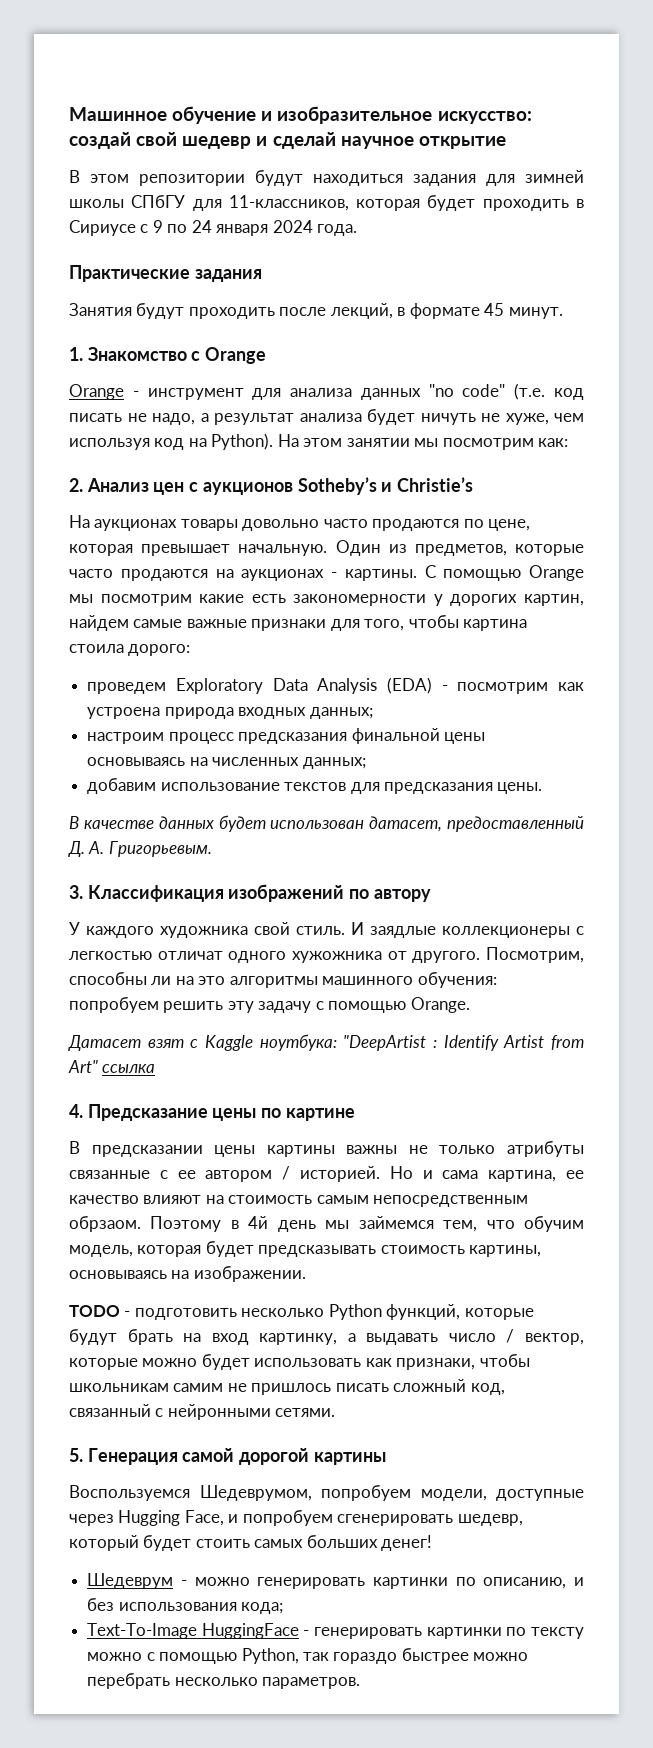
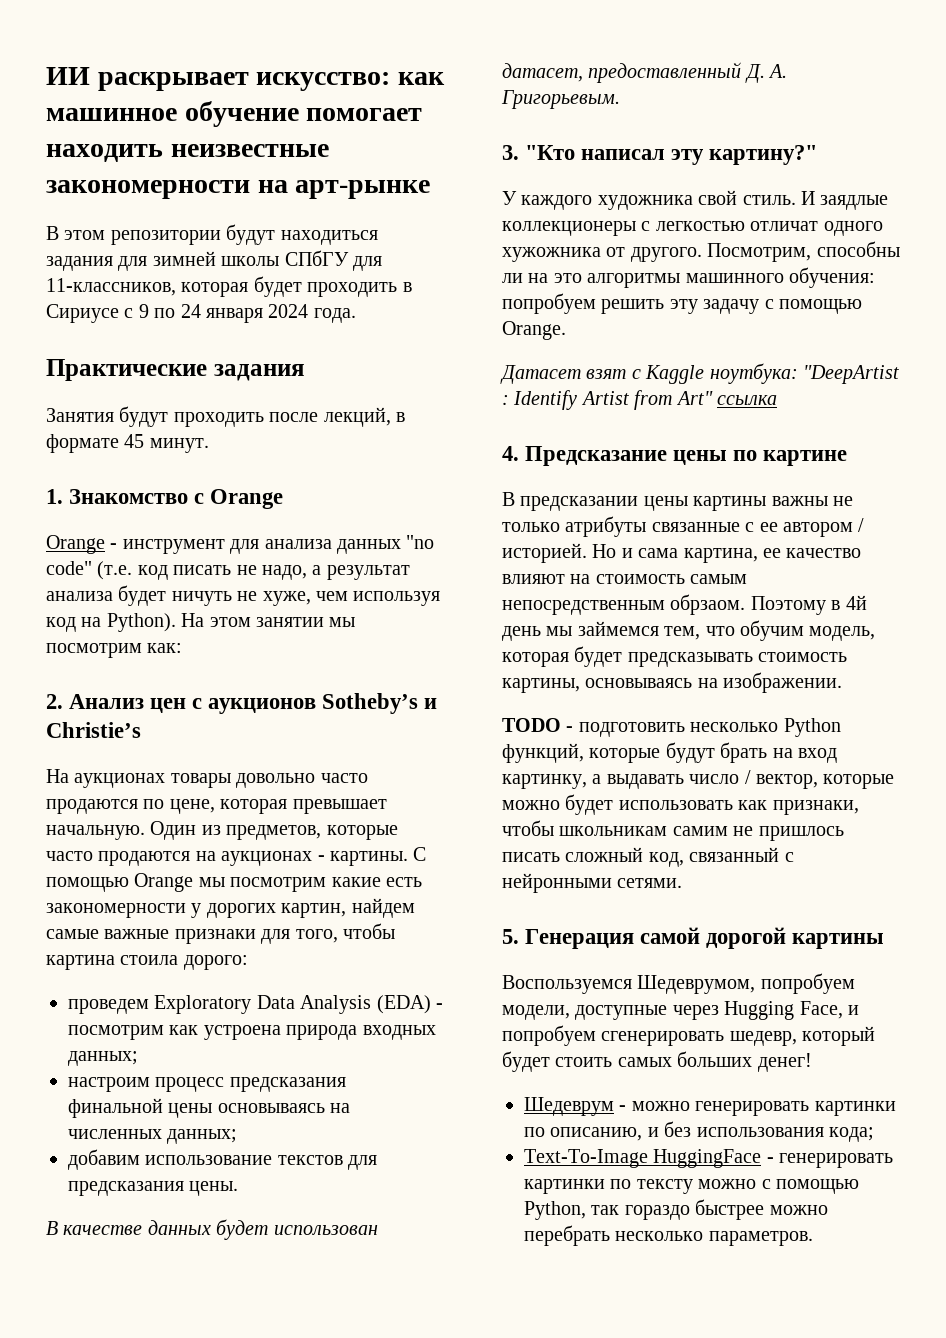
- Машинное обучение и изобразительное искусство: создай свой шедевр и сделай научное открытие
+ ИИ раскрывает искусство: как машинное обучение помогает находить неизвестные закономерности на арт-рынке
- 3. Классификация изображений по автору
+ 3. "Кто написал эту картину?"

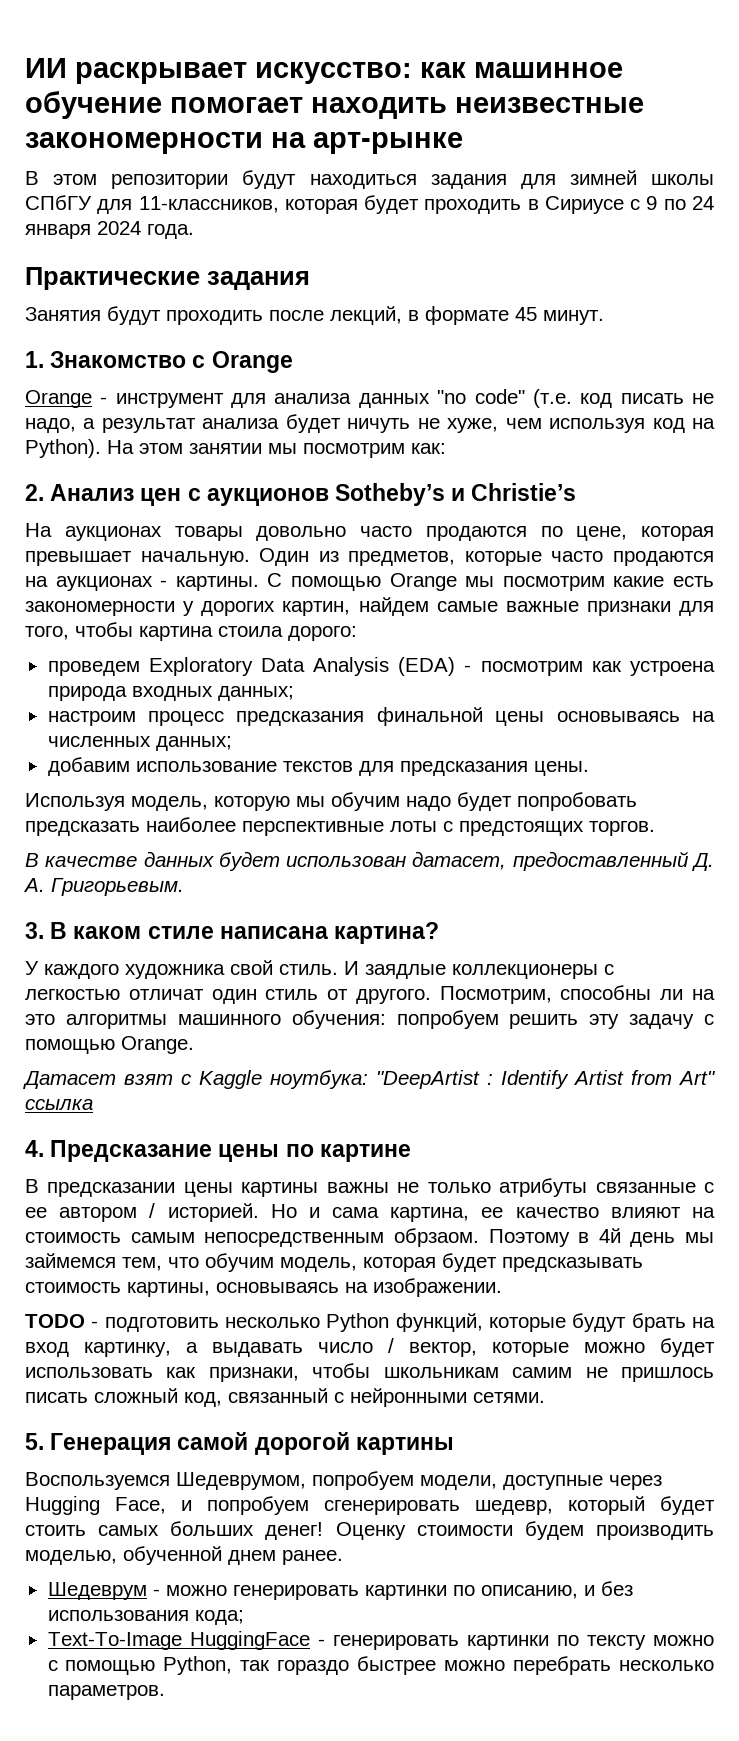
+ Используя модель, которую мы обучим надо будет попробовать предсказать наиболее перспективные лоты с предстоящих торгов.
- 3. "Кто написал эту картину?"
+ 3. В каком стиле написана картина?
- И заядлые коллекционеры с легкостью отличат одного хужожника от другого.
+ И заядлые коллекционеры с легкостью отличат один стиль от другого.
+ Оценку стоимости будем производить моделью, обученной днем ранее.

